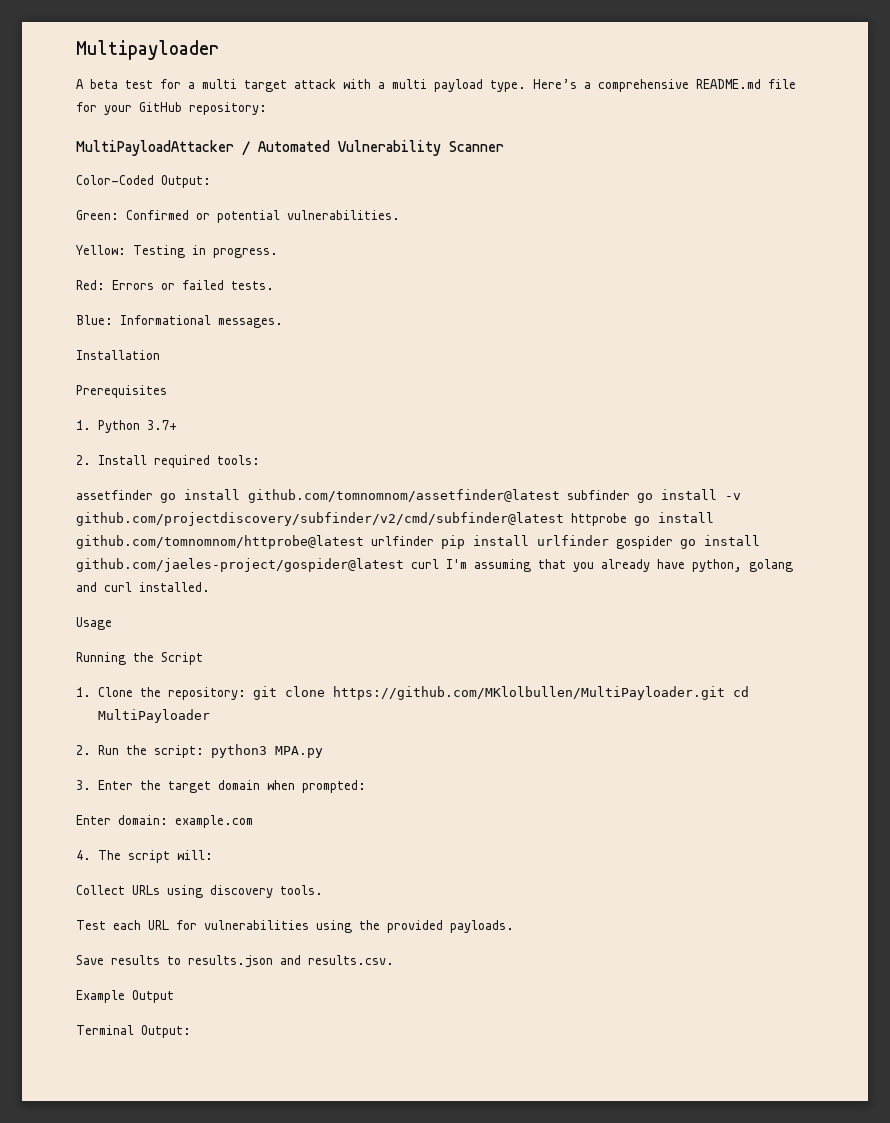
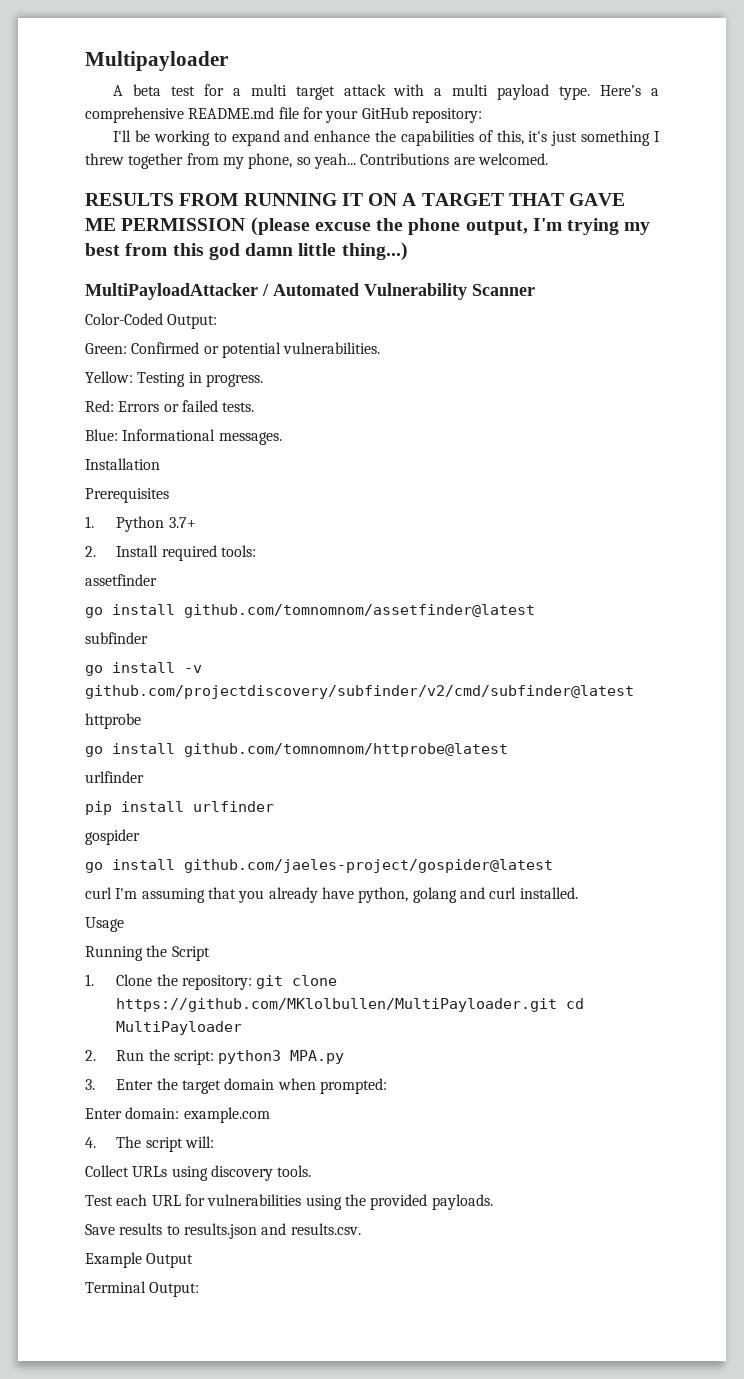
+ I'll be working to expand and enhance the capabilities of this, it's just something I threw together from my phone, so yeah... Contributions are welcomed.
+ RESULTS FROM RUNNING IT ON A TARGET THAT GAVE ME PERMISSION (please excuse the phone output, I'm trying my best from this god damn little thing...)
- assetfinder go install github.com/tomnomnom/assetfinder@latest subfinder go install -v github.com/projectdiscovery/subfinder/v2/cmd/subfinder@latest httprobe go install github.com/tomnomnom/httprobe@latest urlfinder pip install urlfinder gospider go install github.com/jaeles-project/gospider@latest curl I'm assuming that you already have python, golang and curl installed.
+ assetfinder
+ go install github.com/tomnomnom/assetfinder@latest
+ subfinder
+ go install -v github.com/projectdiscovery/subfinder/v2/cmd/subfinder@latest
+ httprobe
+ go install github.com/tomnomnom/httprobe@latest
+ urlfinder
+ pip install urlfinder
+ gospider
+ go install github.com/jaeles-project/gospider@latest
+ curl I'm assuming that you already have python, golang and curl installed.

